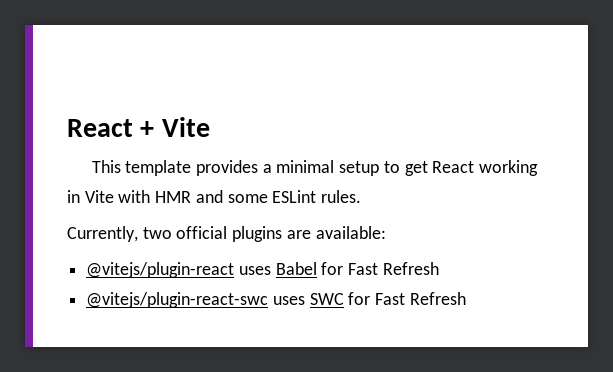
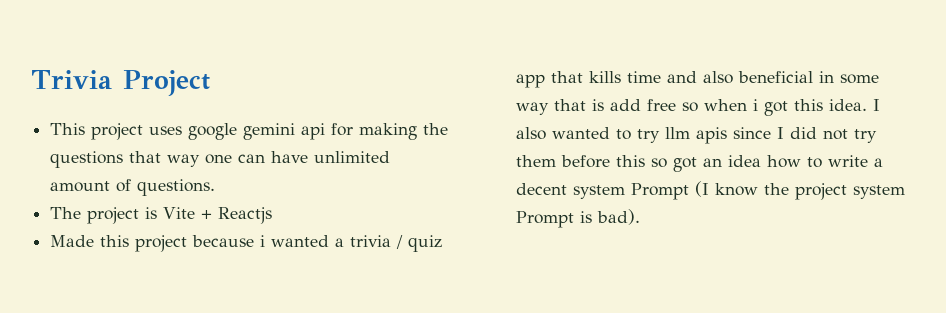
- React + Vite
- This template provides a minimal setup to get React working in Vite with HMR and some ESLint rules.
- Currently, two official plugins are available:
- @vitejs/plugin-react uses Babel for Fast Refresh
- @vitejs/plugin-react-swc uses SWC for Fast Refresh
+ Trivia Project
+ This project uses google gemini api for making the questions that way one can have unlimited amount of questions.
+ The project is Vite + Reactjs
+ Made this project because i wanted a trivia / quiz app that kills time and also beneficial in some way that is add free so when i got this idea. I also wanted to try llm apis since I did not try them before this so got an idea how to write a decent system Prompt (I know the project system Prompt is bad).

